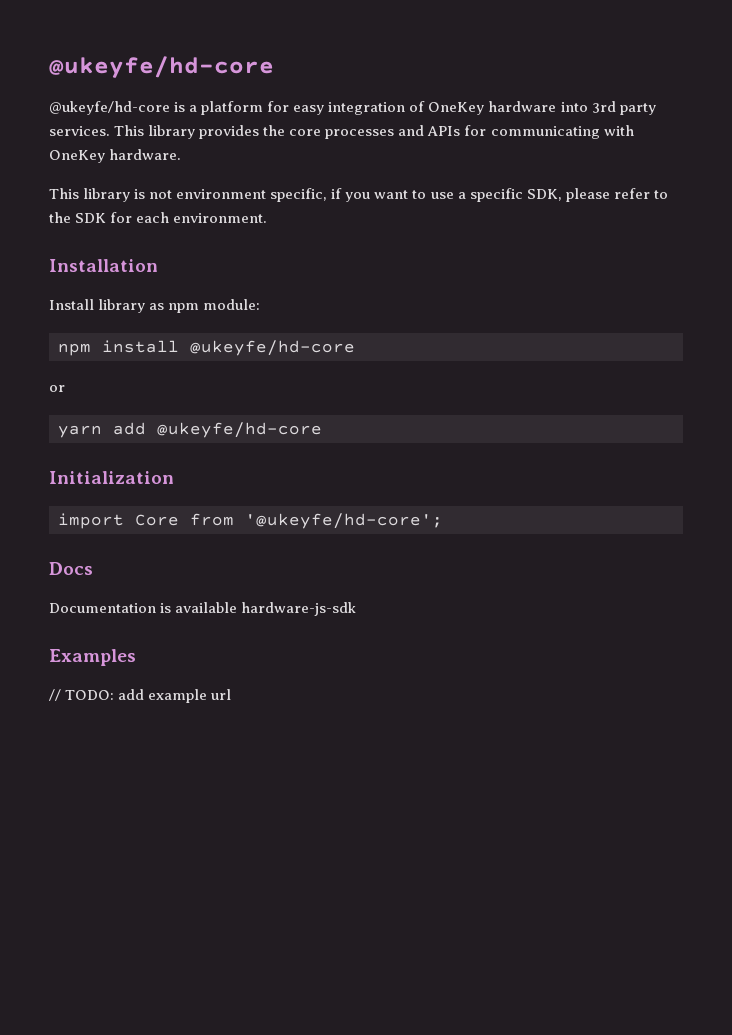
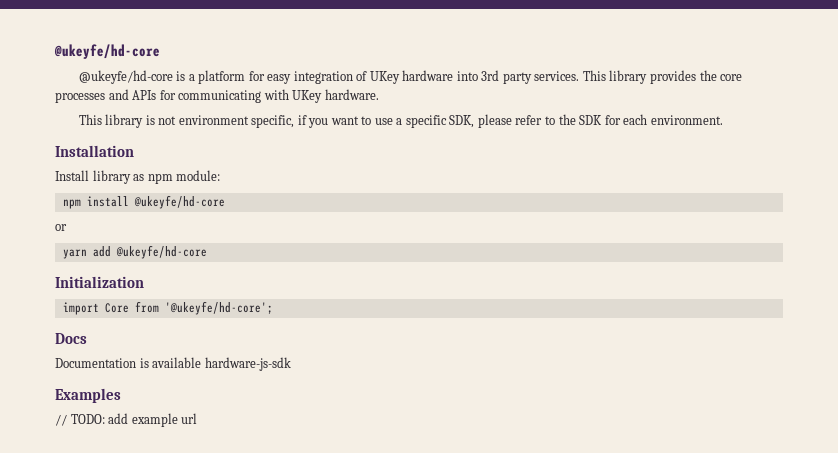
- @ukeyfe/hd-core is a platform for easy integration of OneKey hardware into 3rd party services.
+ @ukeyfe/hd-core is a platform for easy integration of UKey hardware into 3rd party services.
- This library provides the core processes and APIs for communicating with OneKey hardware.
+ This library provides the core processes and APIs for communicating with UKey hardware.

